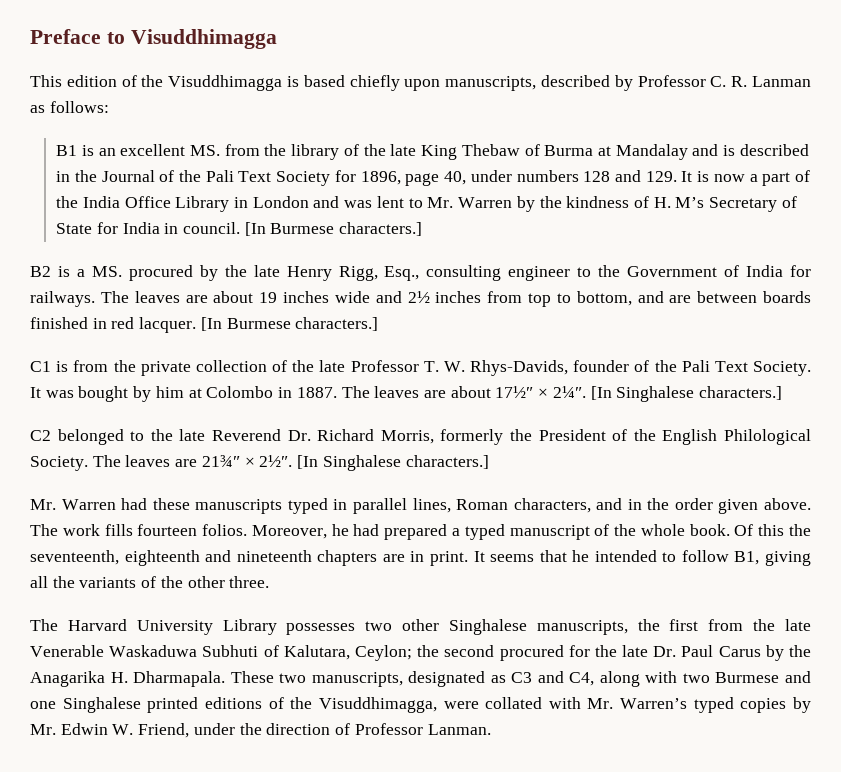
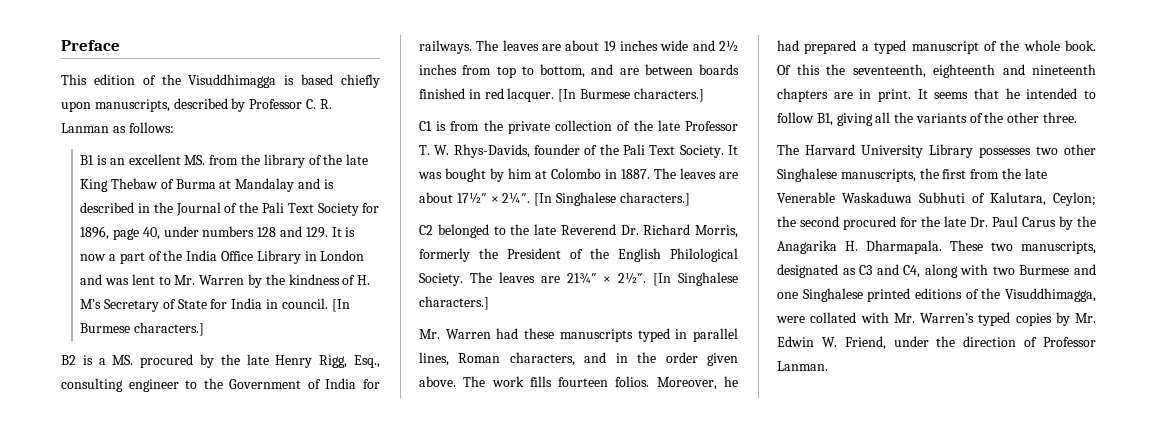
- Preface to Visuddhimagga
+ Preface

